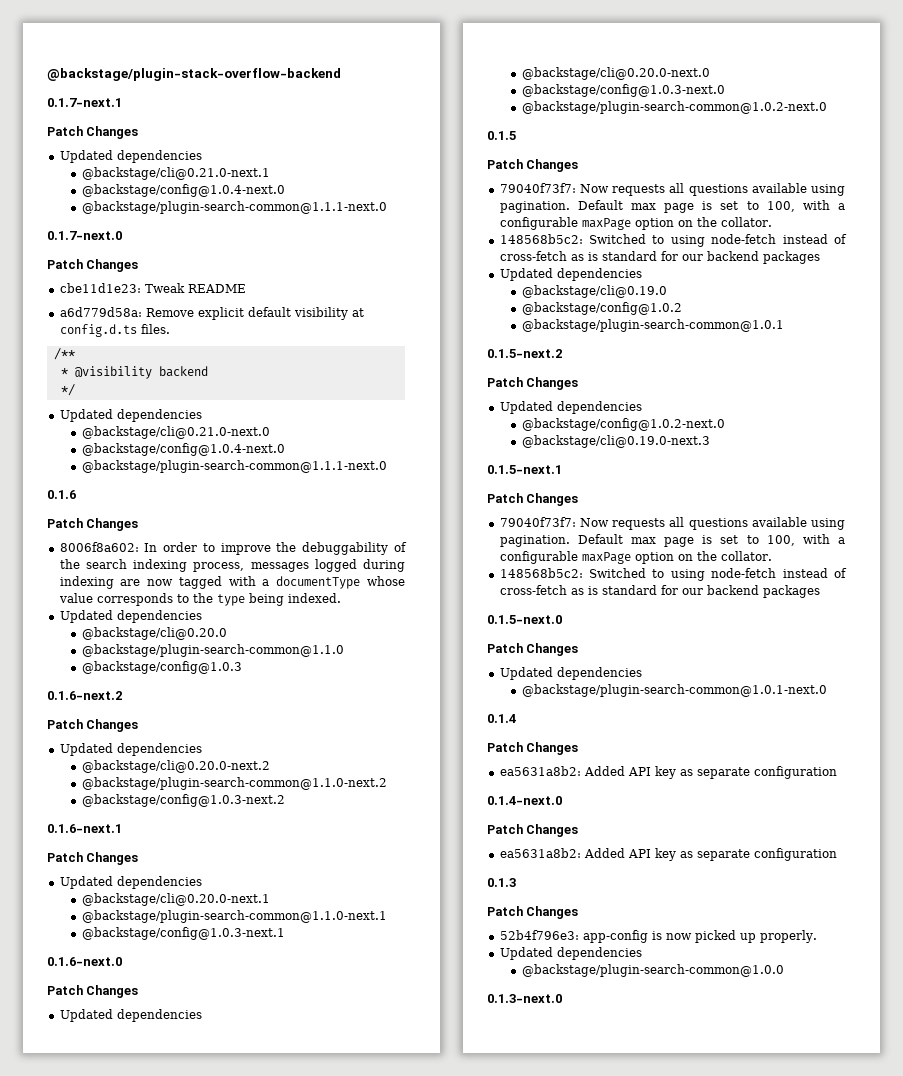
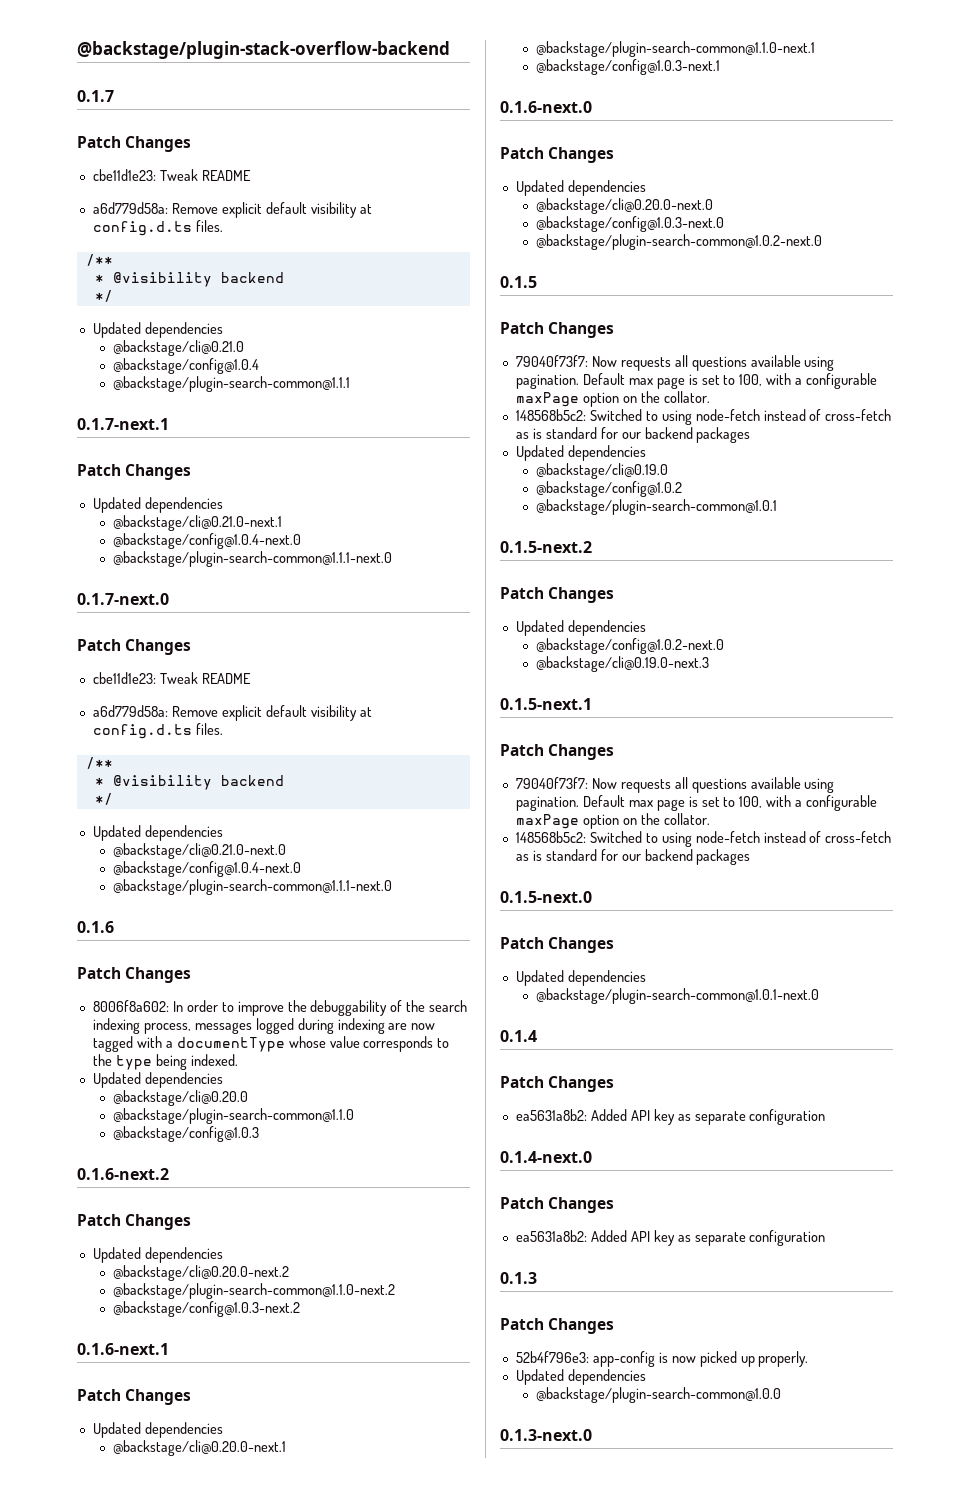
+ 0.1.7
+ Patch Changes
+ cbe11d1e23: Tweak README
+ a6d779d58a: Remove explicit default visibility at config.d.ts files.
+ /**
+ * @visibility backend
+ */
+ Updated dependencies
+ @backstage/cli@0.21.0
+ @backstage/config@1.0.4
+ @backstage/plugin-search-common@1.1.1

